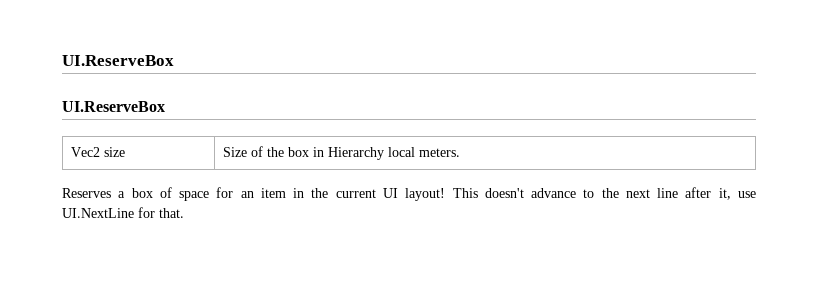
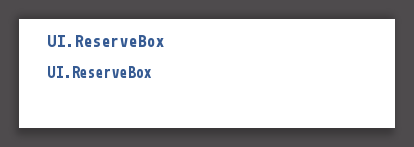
- Vec2 size | Size of the box in Hierarchy local meters.
- Reserves a box of space for an item in the current UI layout! This doesn't advance to the next line after it, use UI.NextLine for that.

